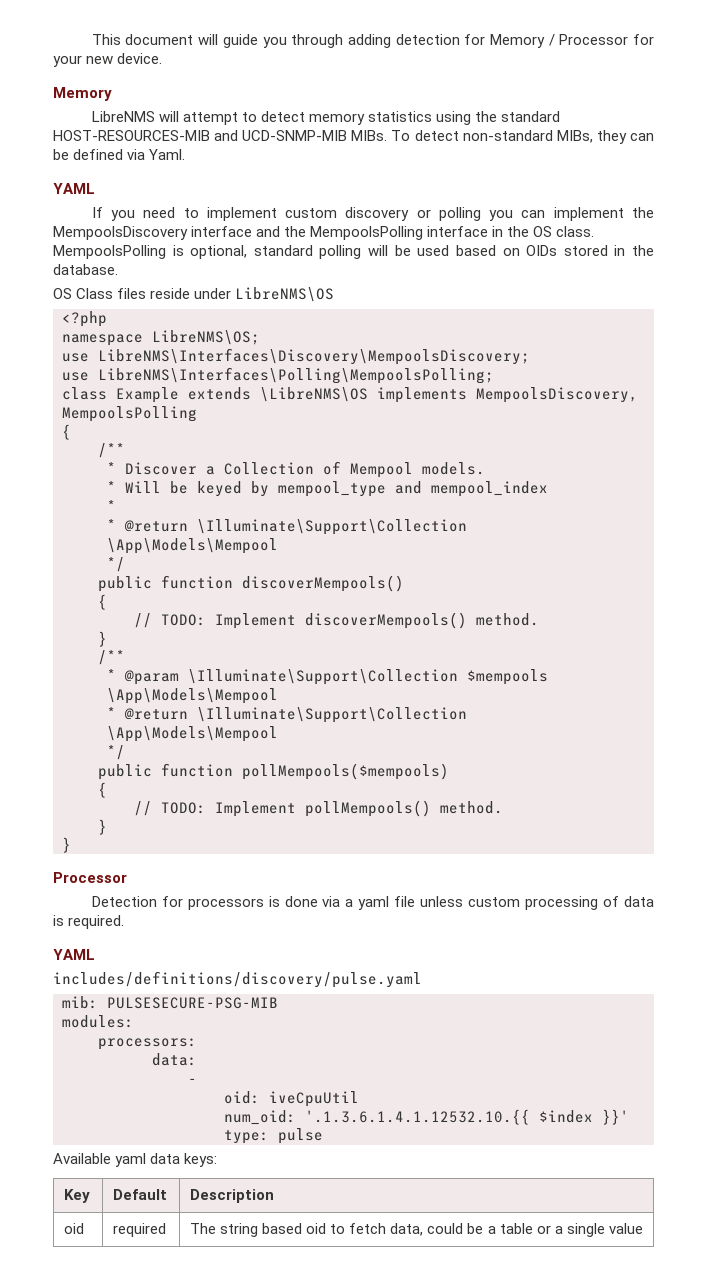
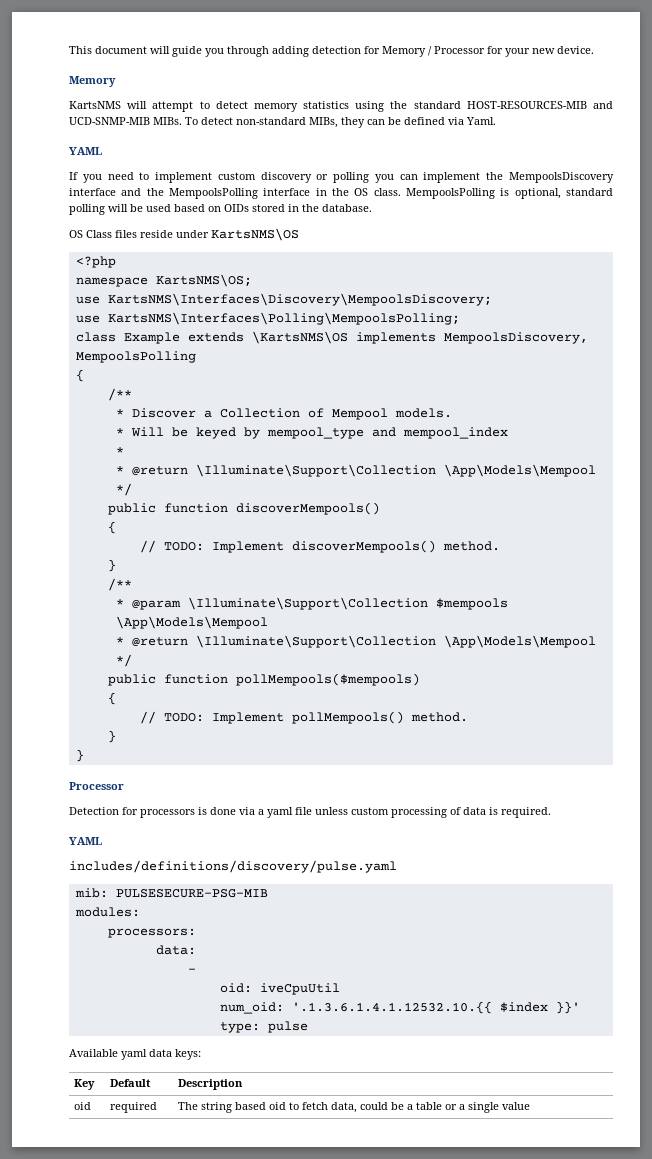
- LibreNMS will attempt to detect memory statistics using the standard HOST-RESOURCES-MIB and UCD-SNMP-MIB MIBs.
+ KartsNMS will attempt to detect memory statistics using the standard HOST-RESOURCES-MIB and UCD-SNMP-MIB MIBs.
- OS Class files reside under LibreNMS\OS
+ OS Class files reside under KartsNMS\OS
- namespace LibreNMS\OS;
- use LibreNMS\Interfaces\Discovery\MempoolsDiscovery;
- use LibreNMS\Interfaces\Polling\MempoolsPolling;
+ namespace KartsNMS\OS;
+ use KartsNMS\Interfaces\Discovery\MempoolsDiscovery;
+ use KartsNMS\Interfaces\Polling\MempoolsPolling;
- class Example extends \LibreNMS\OS implements MempoolsDiscovery, MempoolsPolling
+ class Example extends \KartsNMS\OS implements MempoolsDiscovery, MempoolsPolling

